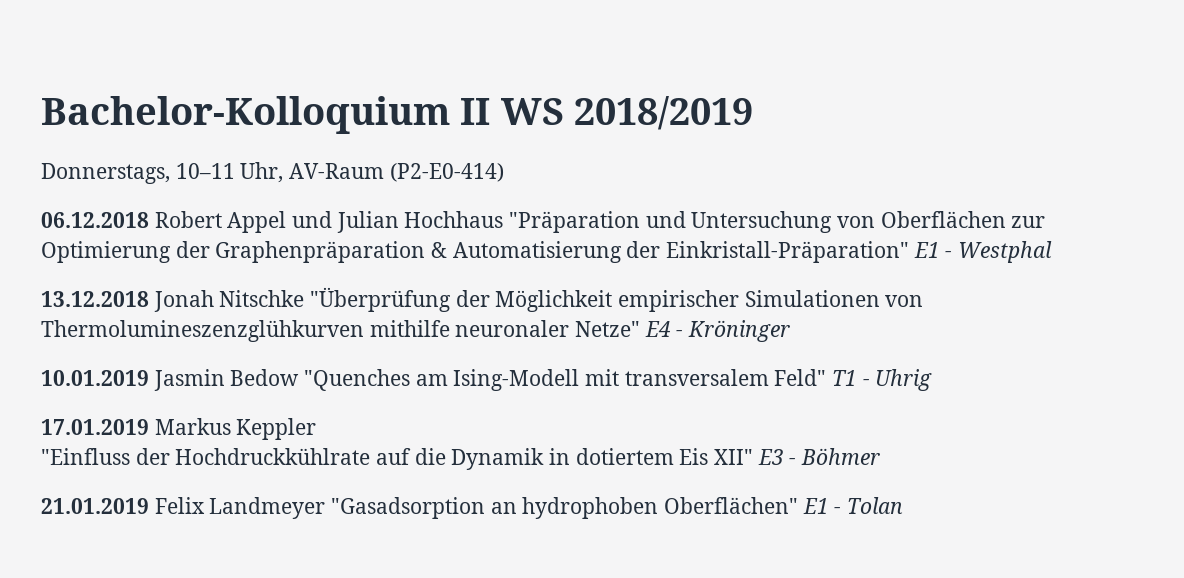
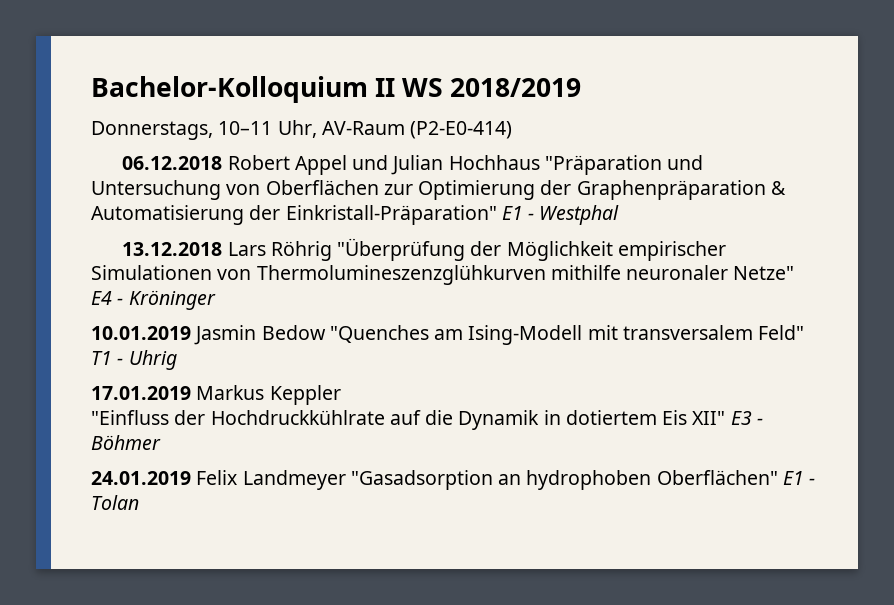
- 13.12.2018 Jonah Nitschke "Überprüfung der Möglichkeit empirischer Simulationen von Thermolumineszenzglühkurven mithilfe neuronaler Netze" E4 - Kröninger
+ 13.12.2018 Lars Röhrig "Überprüfung der Möglichkeit empirischer Simulationen von Thermolumineszenzglühkurven mithilfe neuronaler Netze" E4 - Kröninger
- 21.01.2019 Felix Landmeyer "Gasadsorption an hydrophoben Oberflächen" E1 - Tolan
+ 24.01.2019 Felix Landmeyer "Gasadsorption an hydrophoben Oberflächen" E1 - Tolan

